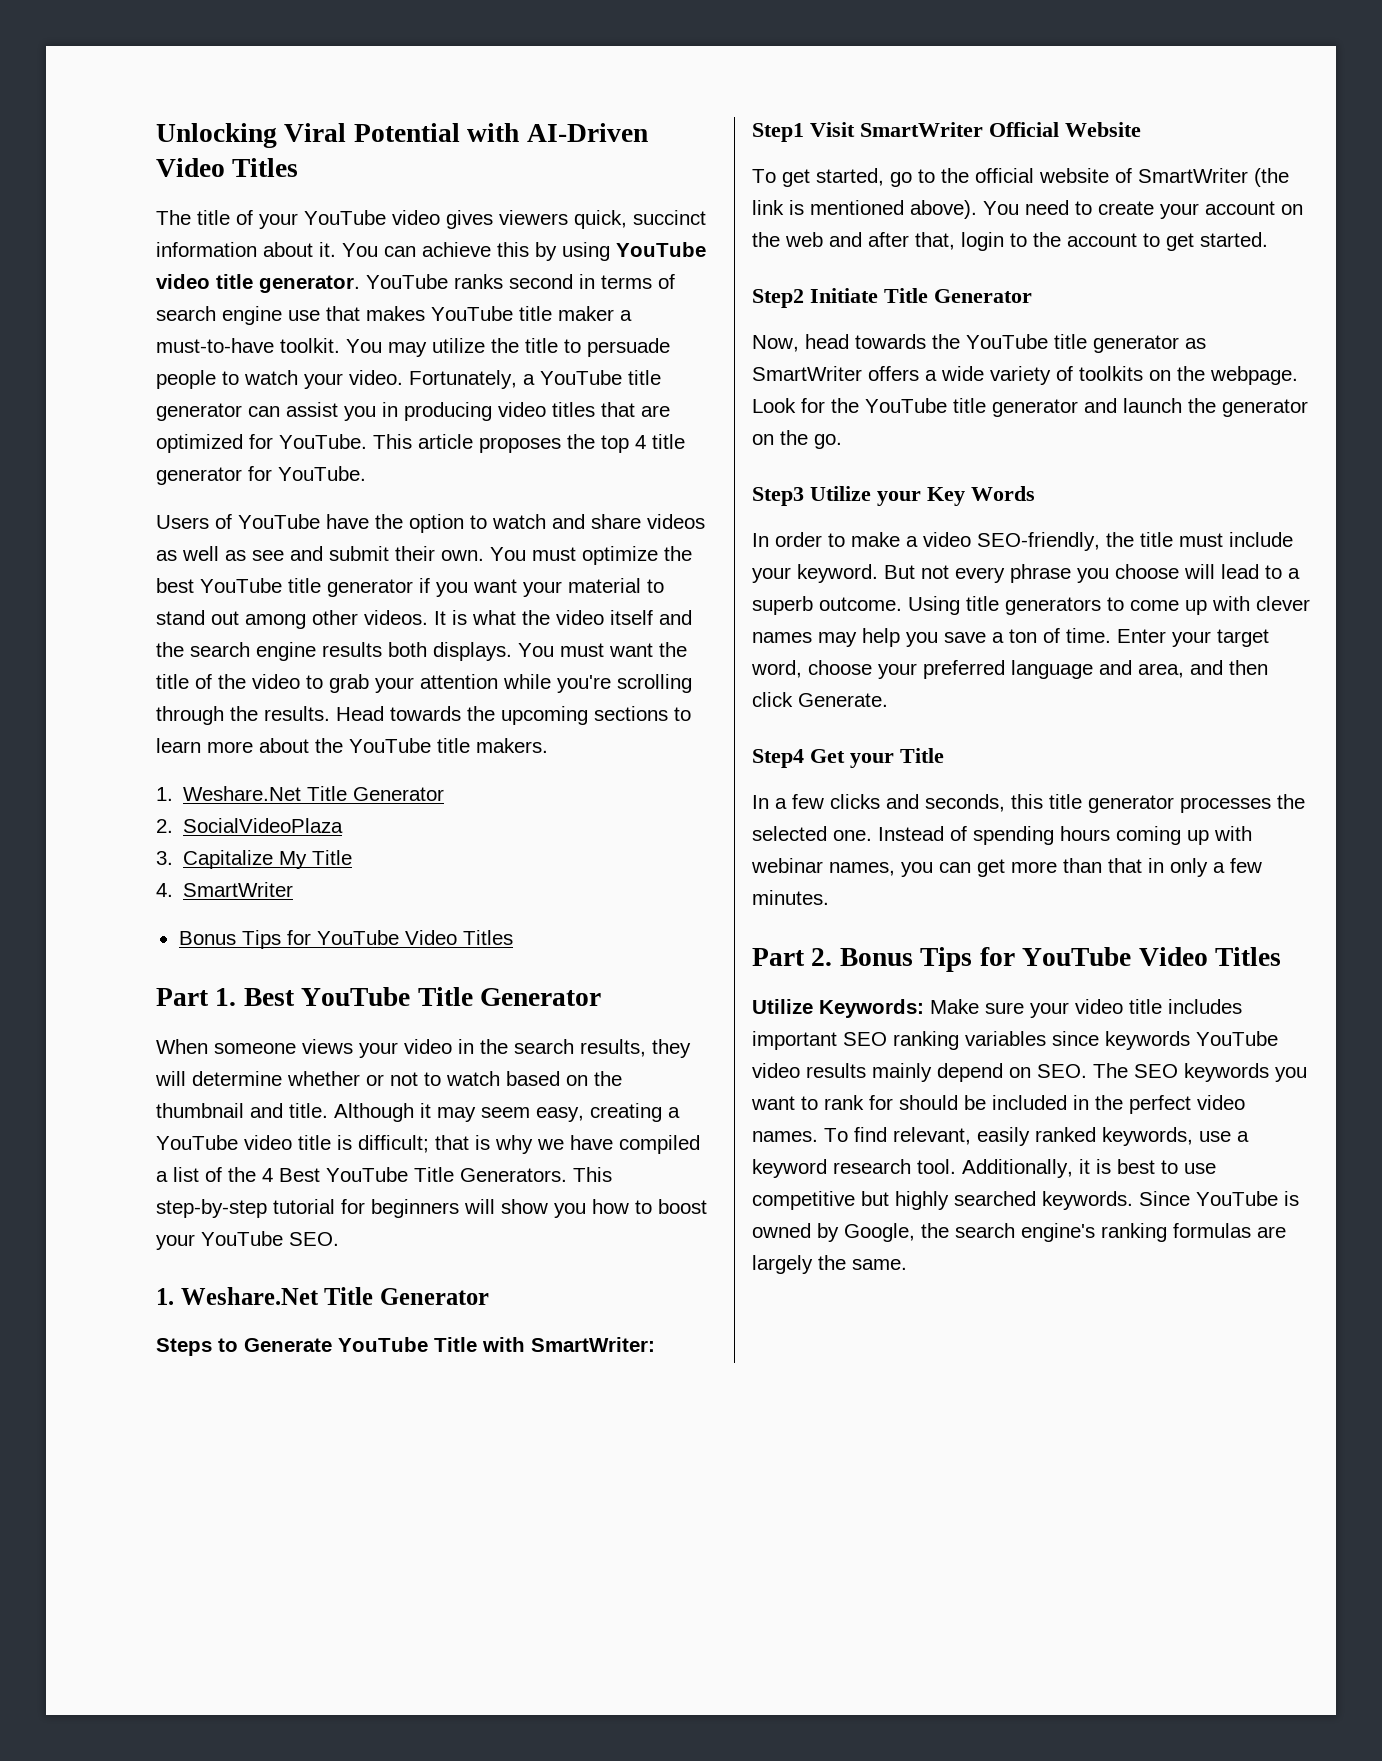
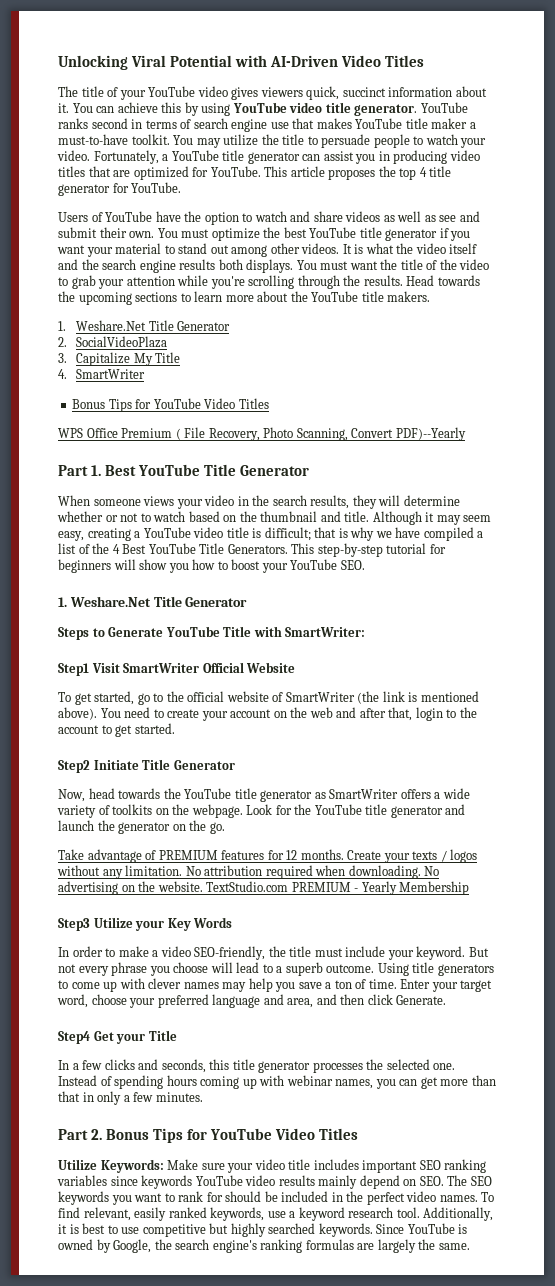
+ WPS Office Premium ( File Recovery, Photo Scanning, Convert PDF)--Yearly
+ Take advantage of PREMIUM features for 12 months. Create your texts / logos without any limitation. No attribution required when downloading. No advertising on the website. TextStudio.com PREMIUM - Yearly Membership

